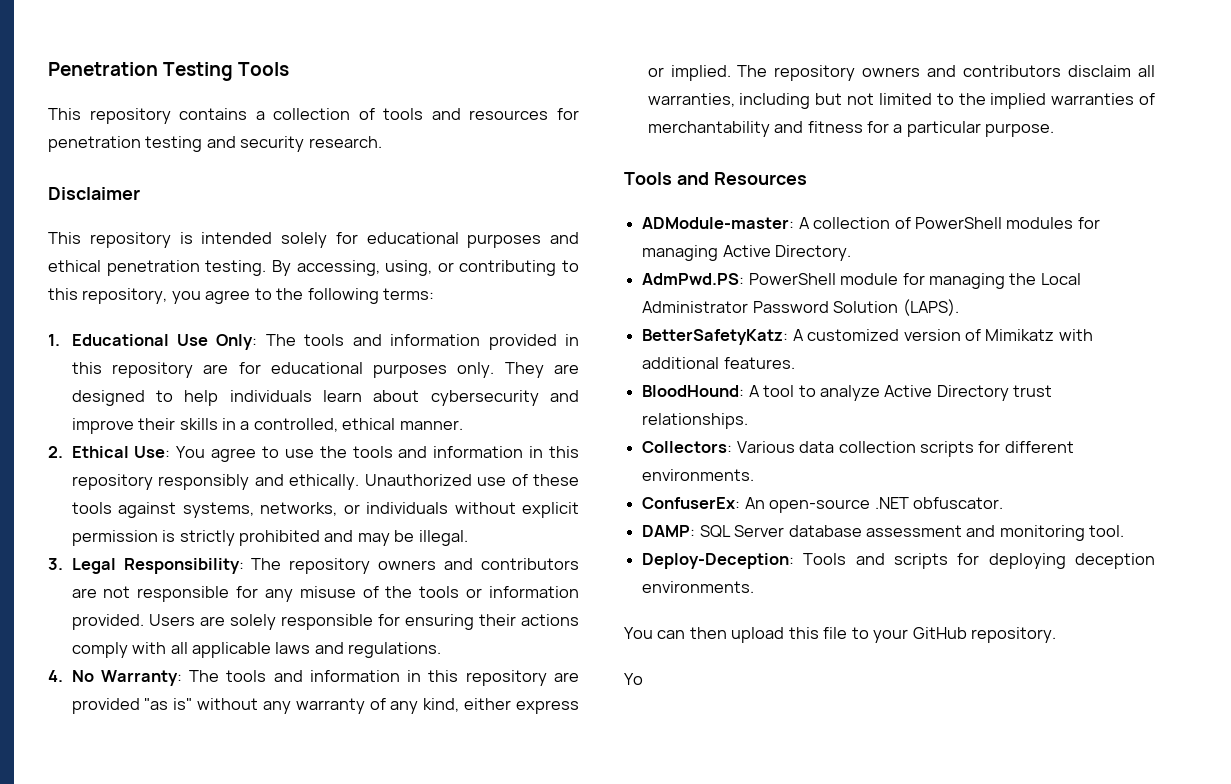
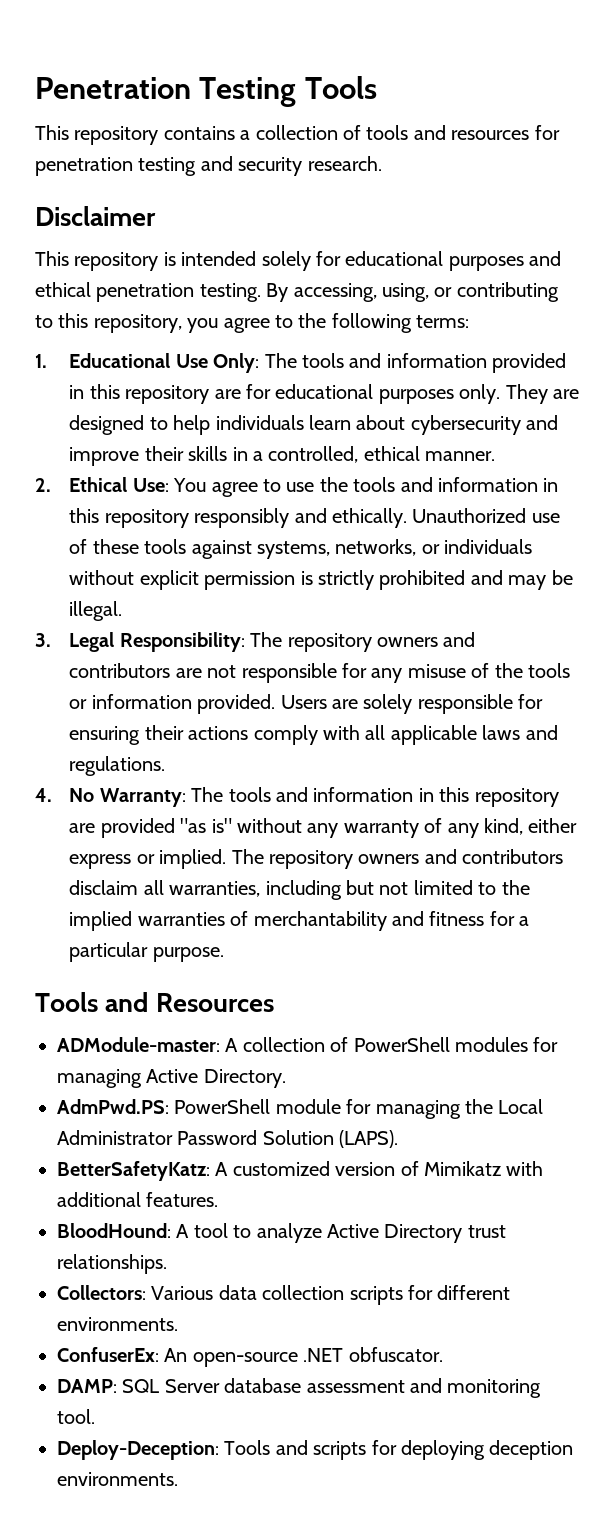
- You can then upload this file to your GitHub repository.
- Yo

